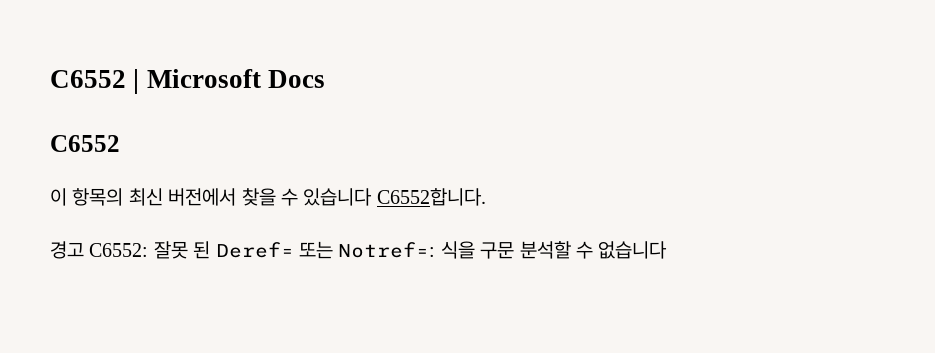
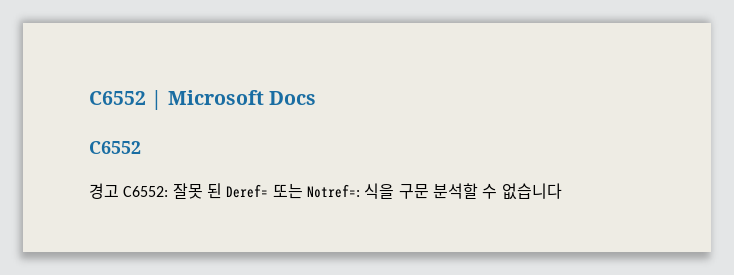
- 이 항목의 최신 버전에서 찾을 수 있습니다 C6552합니다.

